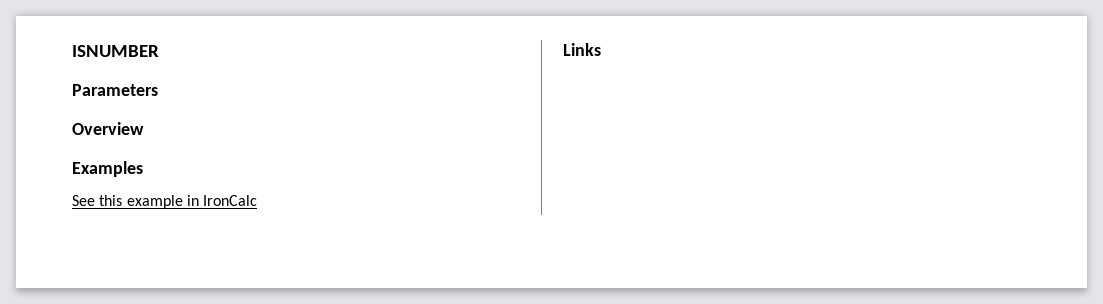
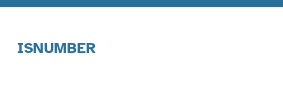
- Parameters
- Overview
- Examples
- See this example in IronCalc
- Links

